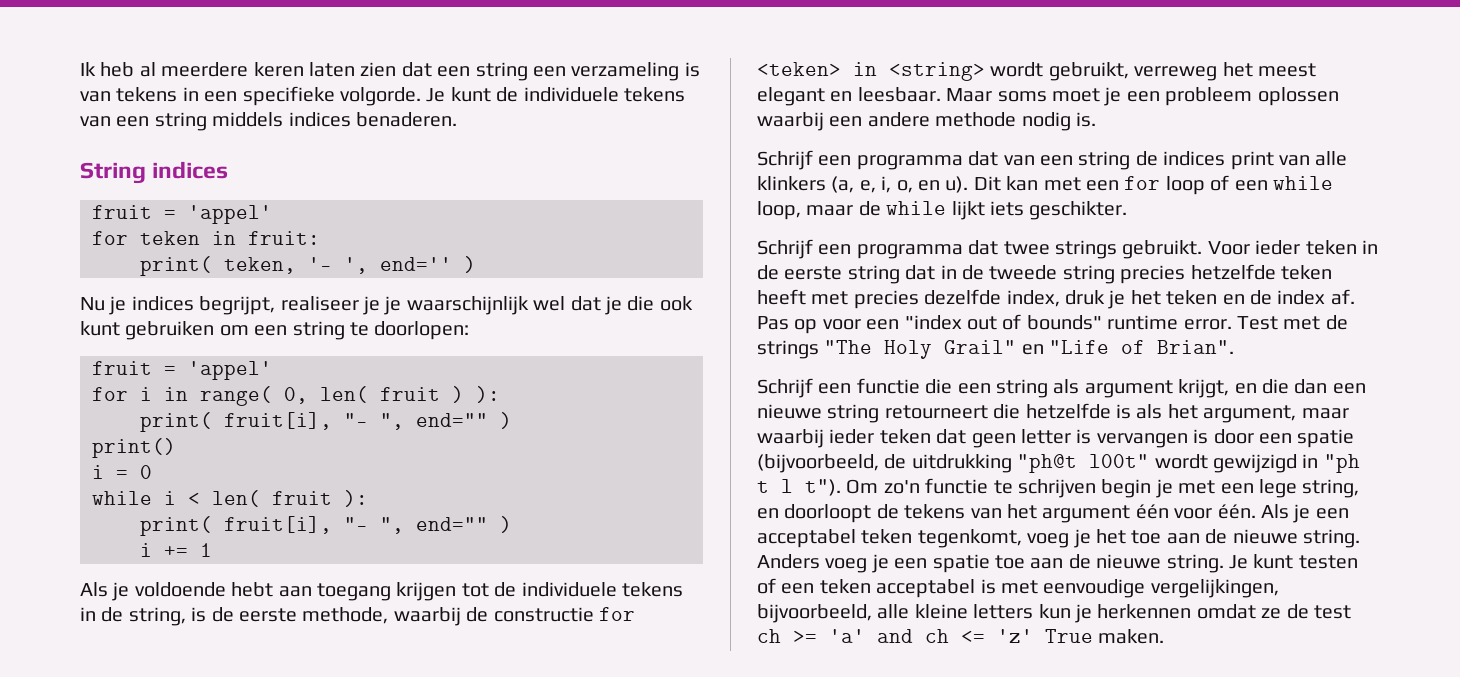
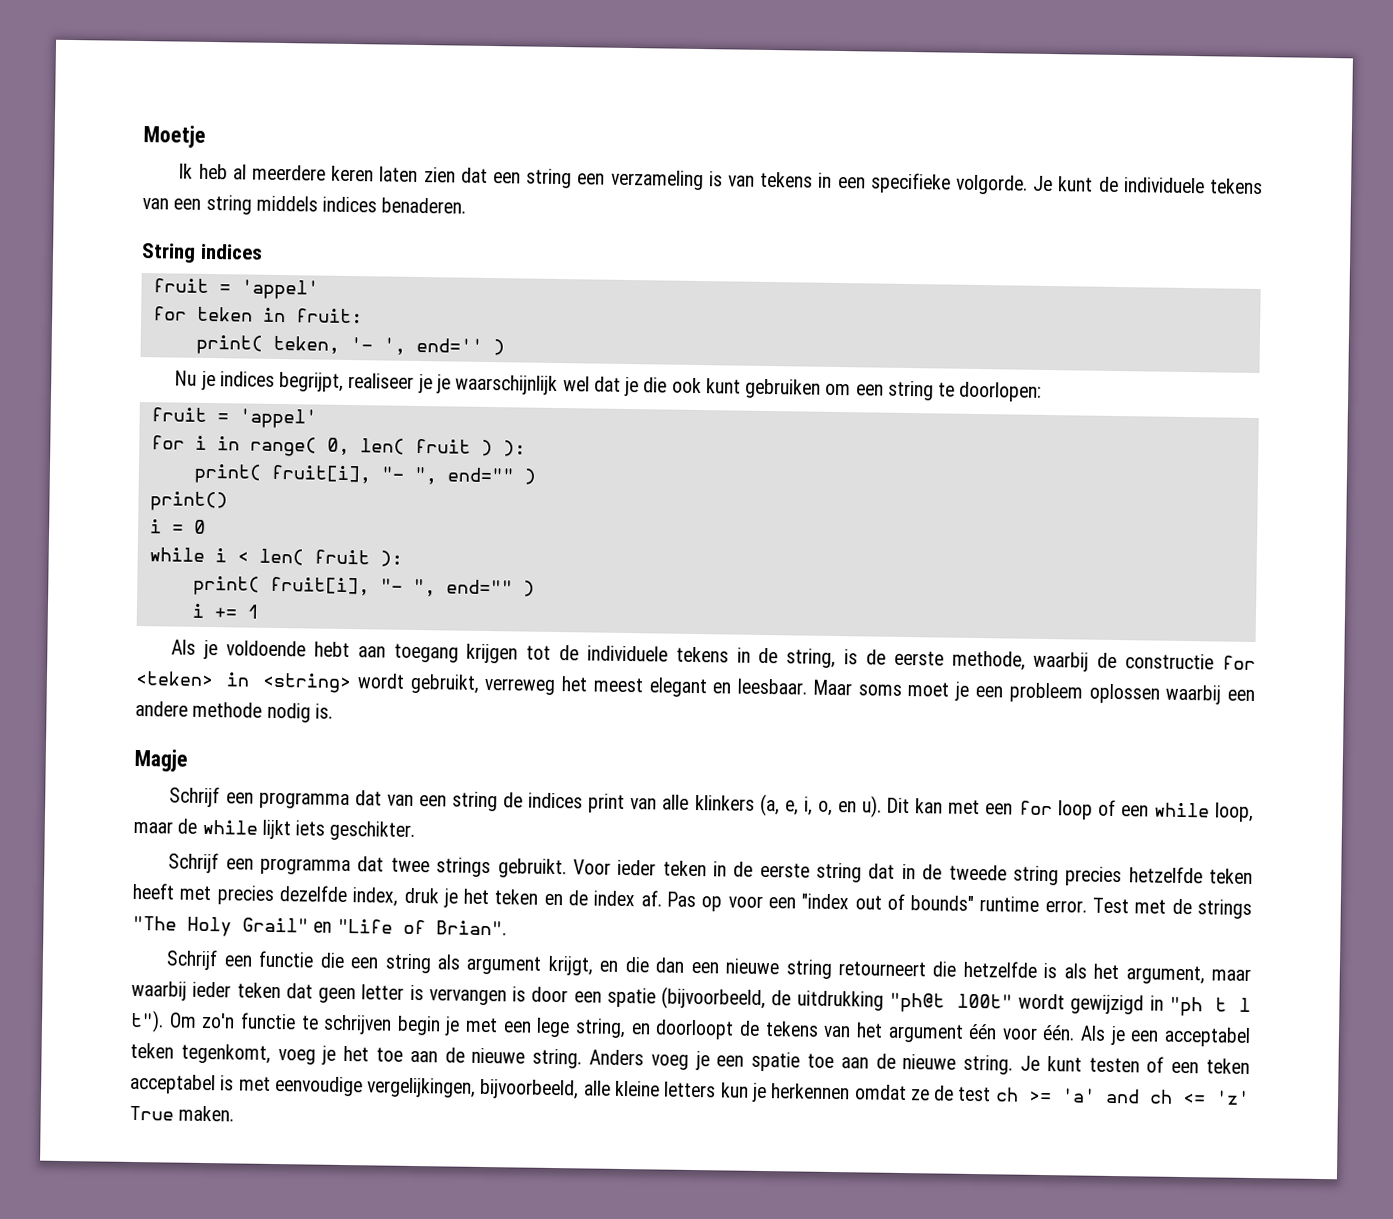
+ Moetje
+ Magje

